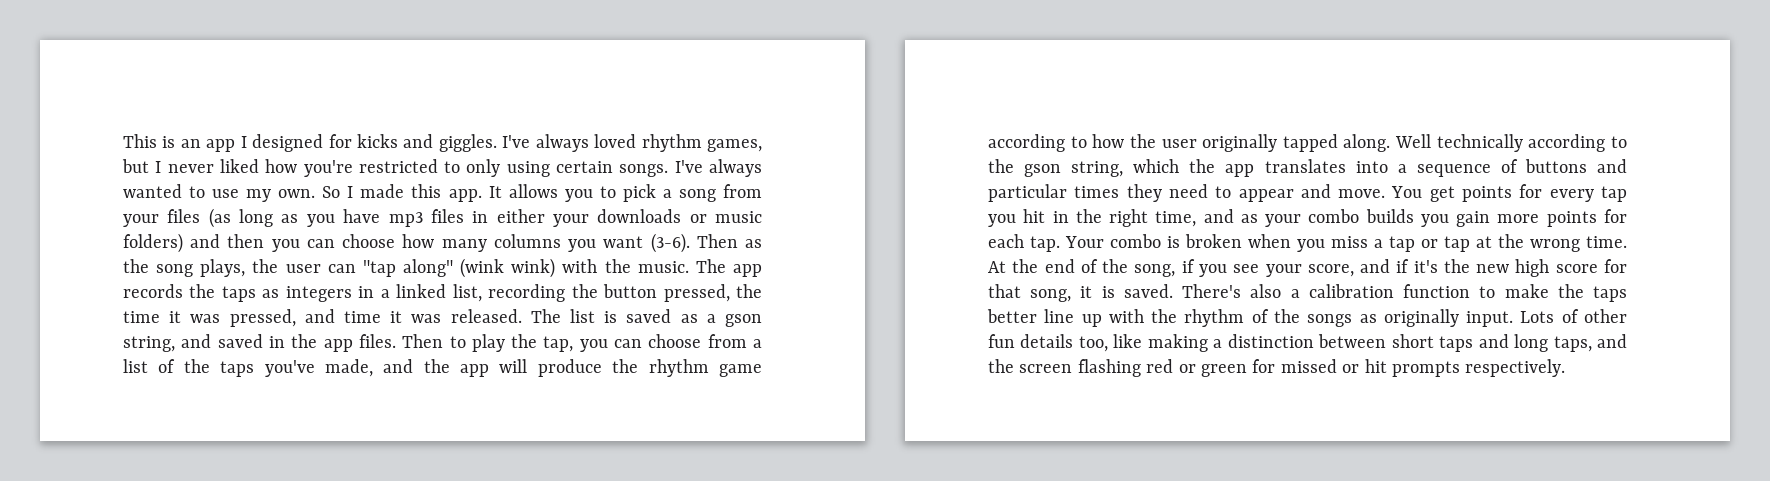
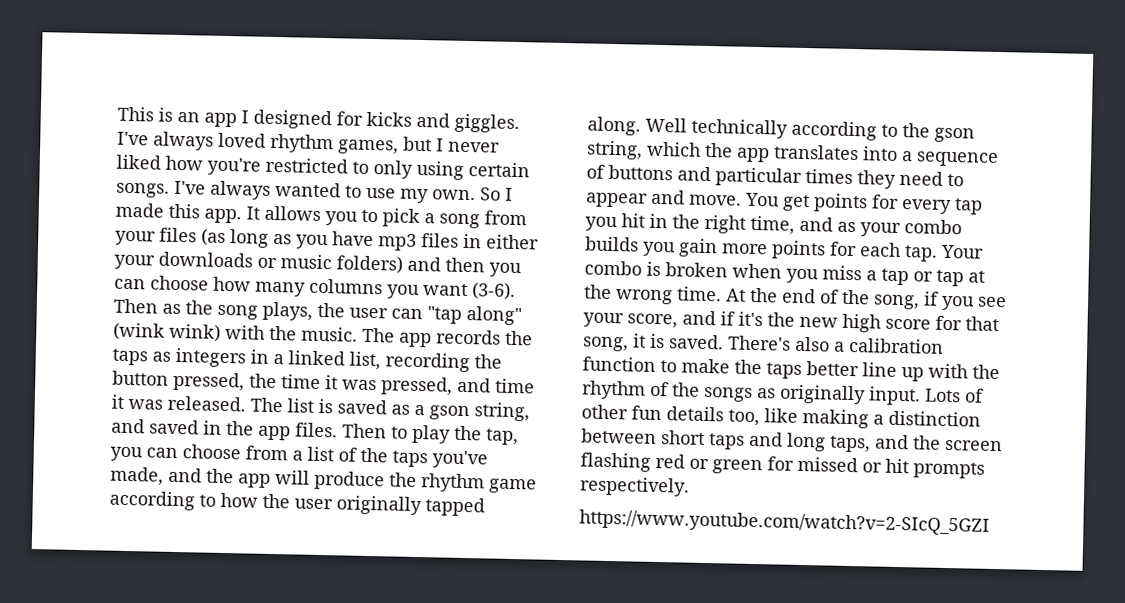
+ https://www.youtube.com/watch?v=2-SIcQ_5GZI

